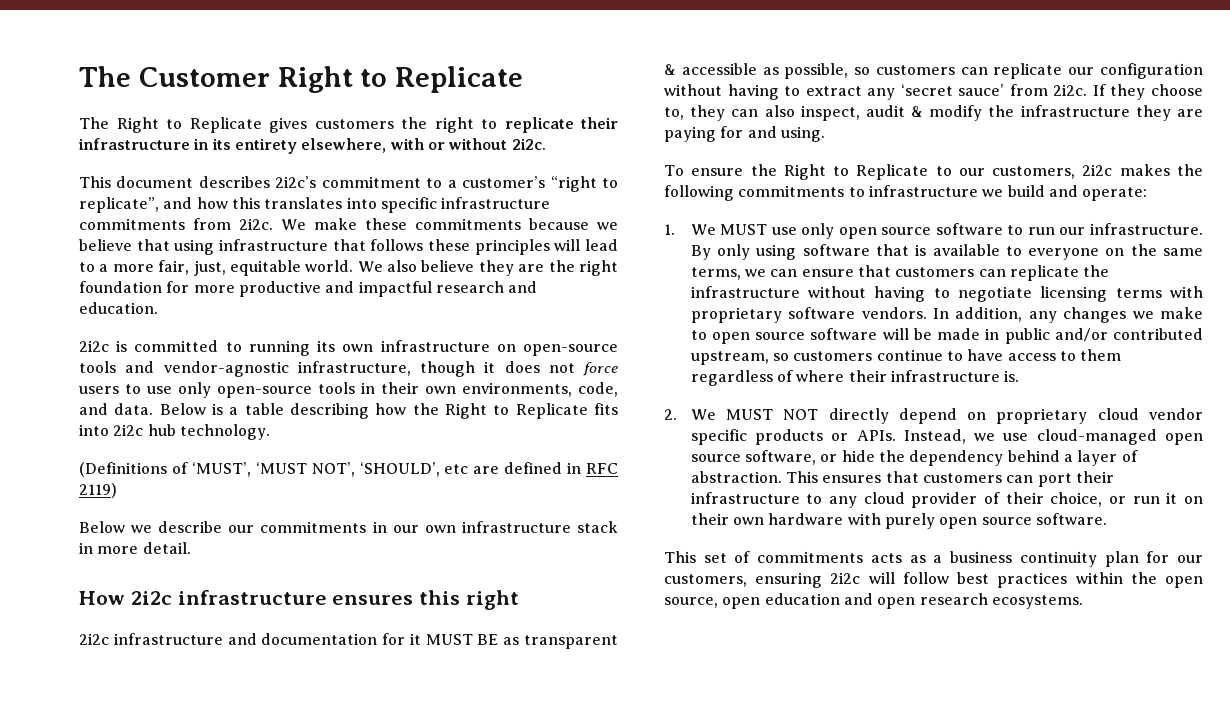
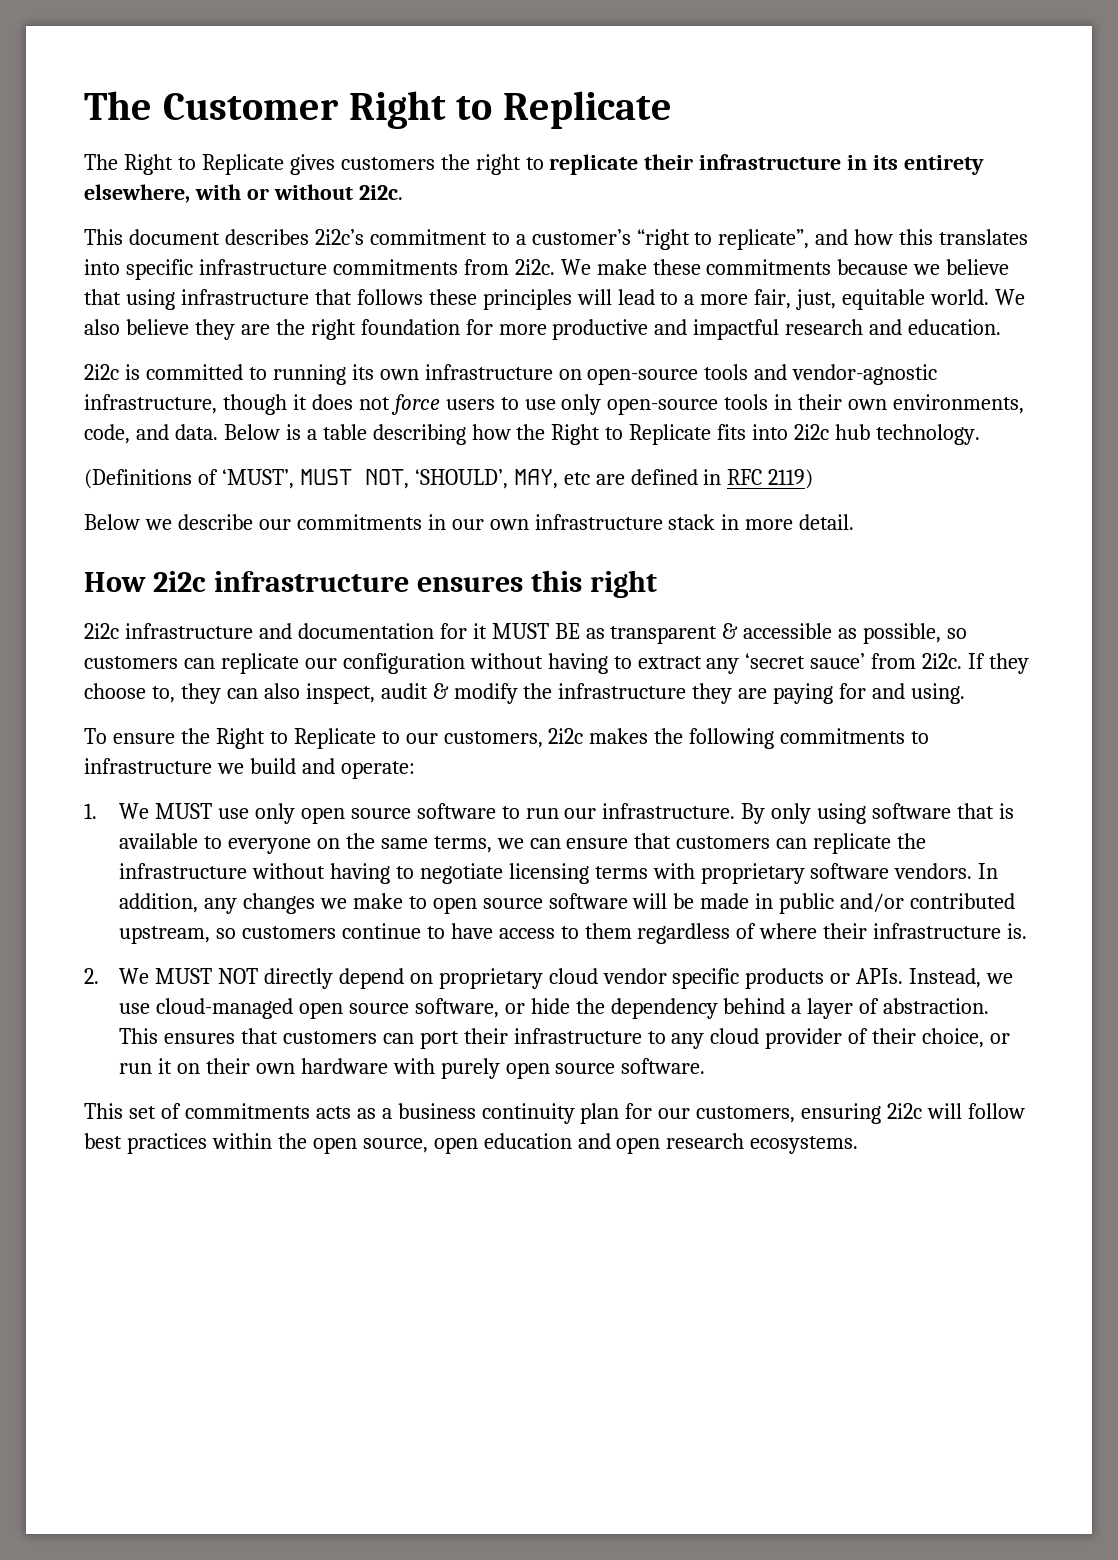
- (Definitions of ‘MUST’, ‘MUST NOT’, ‘SHOULD’, etc are defined in RFC 2119)
+ (Definitions of ‘MUST’, MUST NOT, ‘SHOULD’, MAY, etc are defined in RFC 2119)

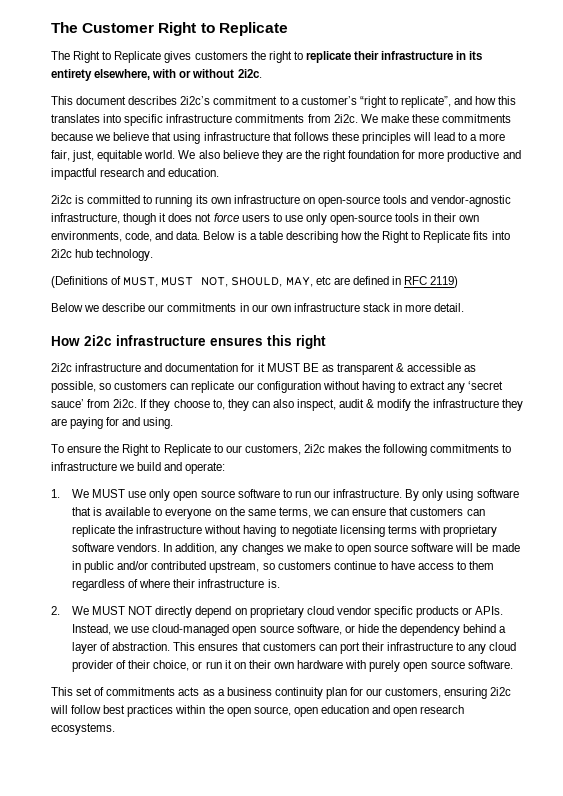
- (Definitions of ‘MUST’, MUST NOT, ‘SHOULD’, MAY, etc are defined in RFC 2119)
+ (Definitions of MUST, MUST NOT, SHOULD, MAY, etc are defined in RFC 2119)

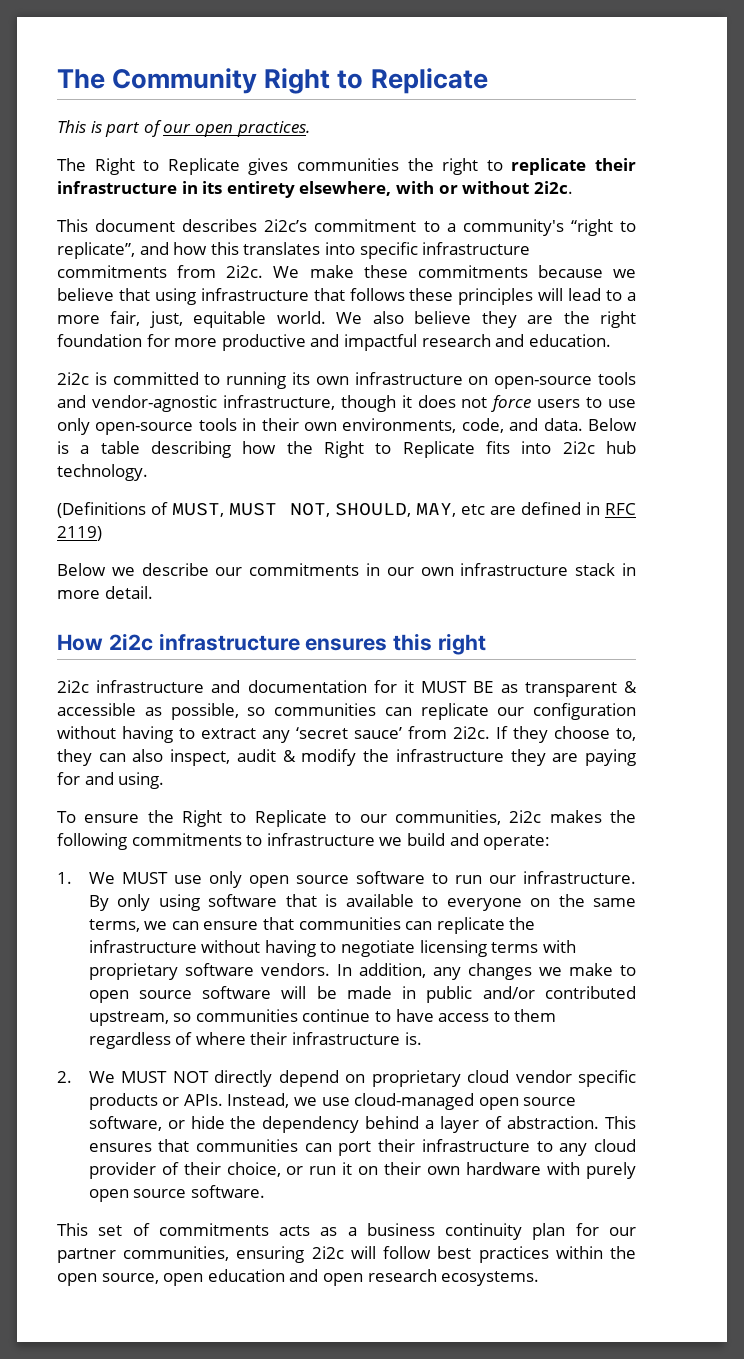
- The Customer Right to Replicate
+ The Community Right to Replicate
+ This is part of our open practices.
- The Right to Replicate gives customers the right to replicate their infrastructure in its entirety elsewhere, with or without 2i2c.
+ The Right to Replicate gives communities the right to replicate their infrastructure in its entirety elsewhere, with or without 2i2c.
- This document describes 2i2c’s commitment to a customer’s “right to replicate”, and how this translates into specific infrastructure commitments from 2i2c.
+ This document describes 2i2c’s commitment to a community's “right to replicate”, and how this translates into specific infrastructure commitments from 2i2c.
- 2i2c infrastructure and documentation for it MUST BE as transparent & accessible as possible, so customers can replicate our configuration without having to extract any ‘secret sauce’ from 2i2c.
+ 2i2c infrastructure and documentation for it MUST BE as transparent & accessible as possible, so communities can replicate our configuration without having to extract any ‘secret sauce’ from 2i2c.
- To ensure the Right to Replicate to our customers, 2i2c makes the following commitments to infrastructure we build and operate:
+ To ensure the Right to Replicate to our communities, 2i2c makes the following commitments to infrastructure we build and operate:
- By only using software that is available to everyone on the same terms, we can ensure that customers can replicate the infrastructure without having to negotiate licensing terms with proprietary software vendors.
+ By only using software that is available to everyone on the same terms, we can ensure that communities can replicate the infrastructure without having to negotiate licensing terms with proprietary software vendors.
- In addition, any changes we make to open source software will be made in public and/or contributed upstream, so customers continue to have access to them regardless of where their infrastructure is.
+ In addition, any changes we make to open source software will be made in public and/or contributed upstream, so communities continue to have access to them regardless of where their infrastructure is.
- This ensures that customers can port their infrastructure to any cloud provider of their choice, or run it on their own hardware with purely open source software.
+ This ensures that communities can port their infrastructure to any cloud provider of their choice, or run it on their own hardware with purely open source software.
- This set of commitments acts as a business continuity plan for our customers, ensuring 2i2c will follow best practices within the open source, open education and open research ecosystems.
+ This set of commitments acts as a business continuity plan for our partner communities, ensuring 2i2c will follow best practices within the open source, open education and open research ecosystems.

